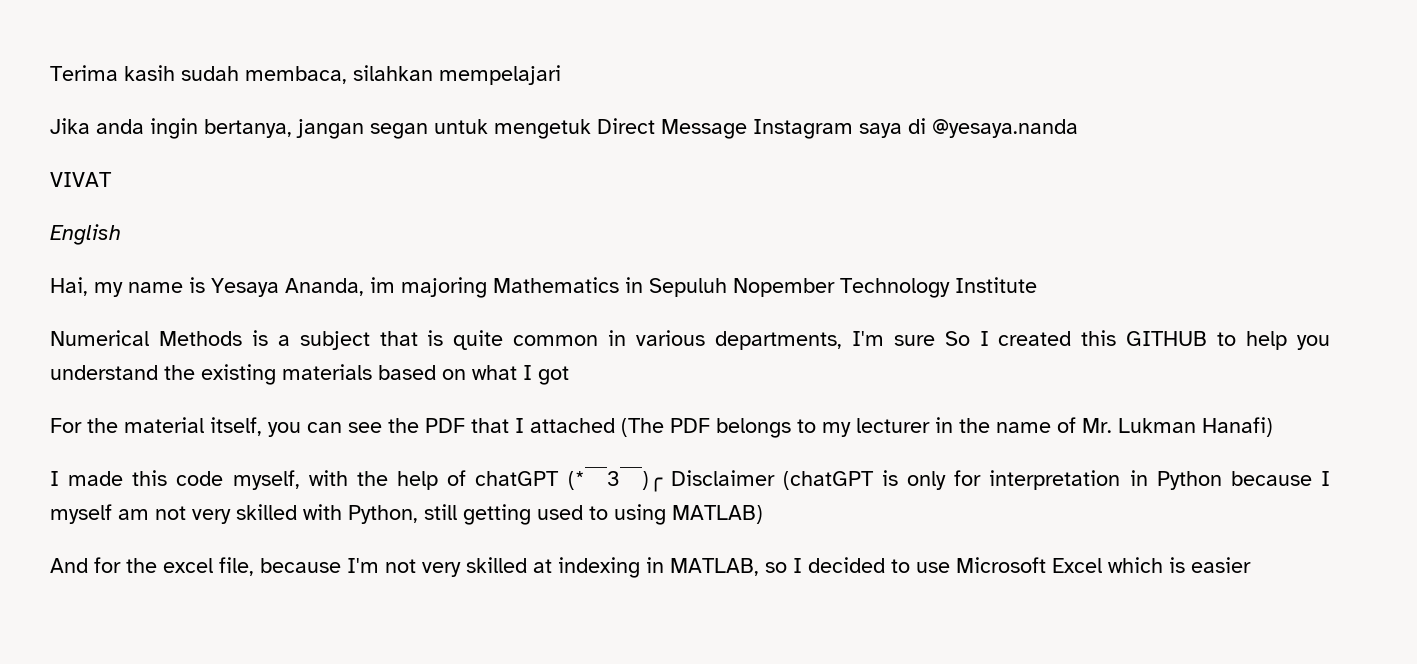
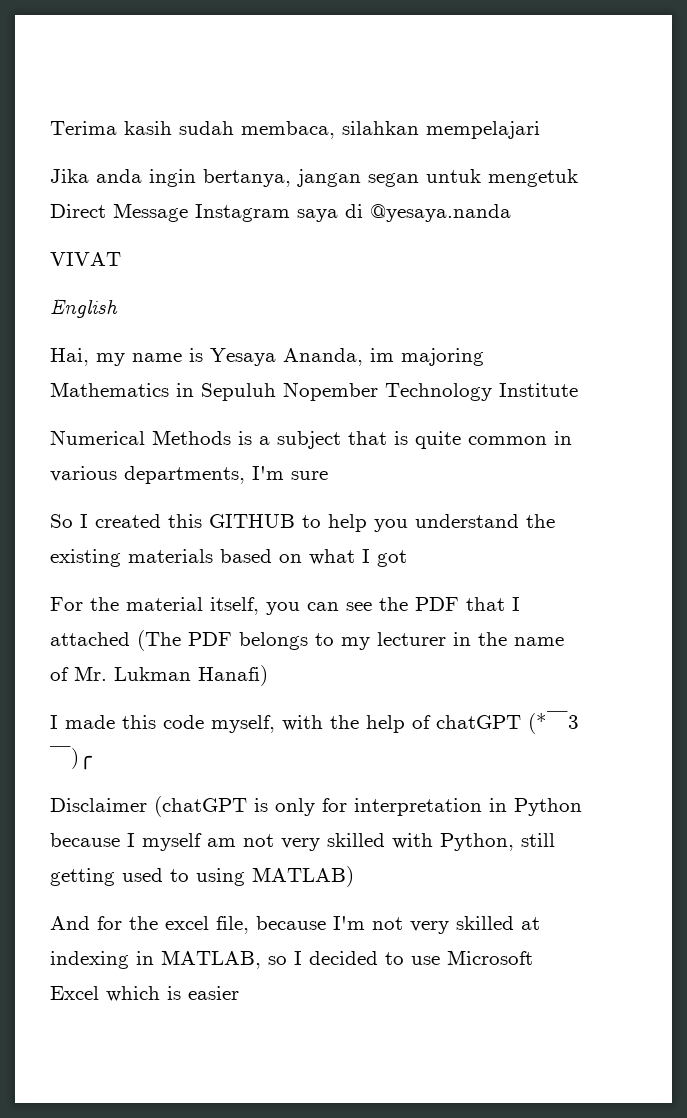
- Numerical Methods is a subject that is quite common in various departments, I'm sure So I created this GITHUB to help you understand the existing materials based on what I got
+ Numerical Methods is a subject that is quite common in various departments, I'm sure
+ So I created this GITHUB to help you understand the existing materials based on what I got
- I made this code myself, with the help of chatGPT (*￣3￣)╭ Disclaimer (chatGPT is only for interpretation in Python because I myself am not very skilled with Python, still getting used to using MATLAB)
+ I made this code myself, with the help of chatGPT (*￣3￣)╭
+ Disclaimer (chatGPT is only for interpretation in Python because I myself am not very skilled with Python, still getting used to using MATLAB)

